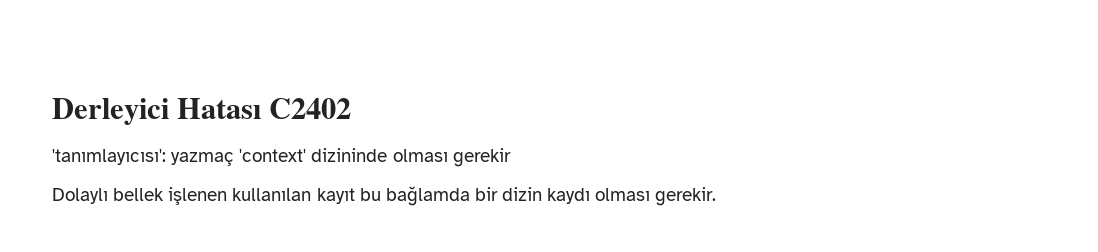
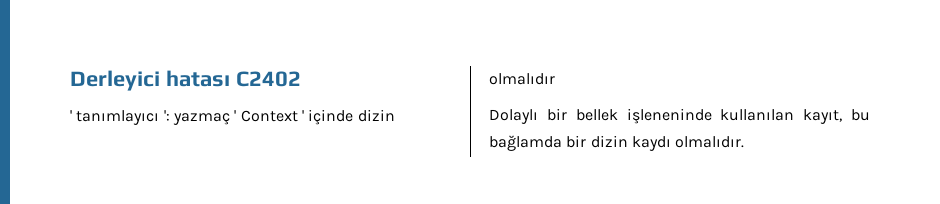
- Derleyici Hatası C2402
+ Derleyici hatası C2402
- 'tanımlayıcısı': yazmaç 'context' dizininde olması gerekir
- Dolaylı bellek işlenen kullanılan kayıt bu bağlamda bir dizin kaydı olması gerekir.
+ ' tanımlayıcı ': yazmaç ' Context ' içinde dizin olmalıdır
+ Dolaylı bir bellek işleneninde kullanılan kayıt, bu bağlamda bir dizin kaydı olmalıdır.

